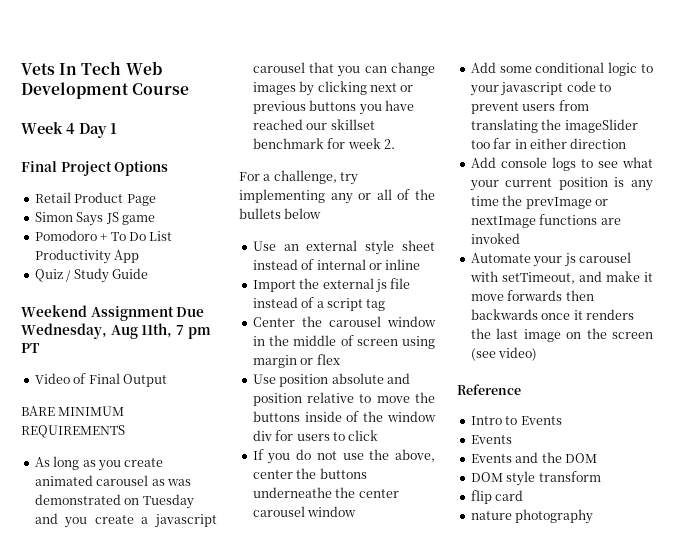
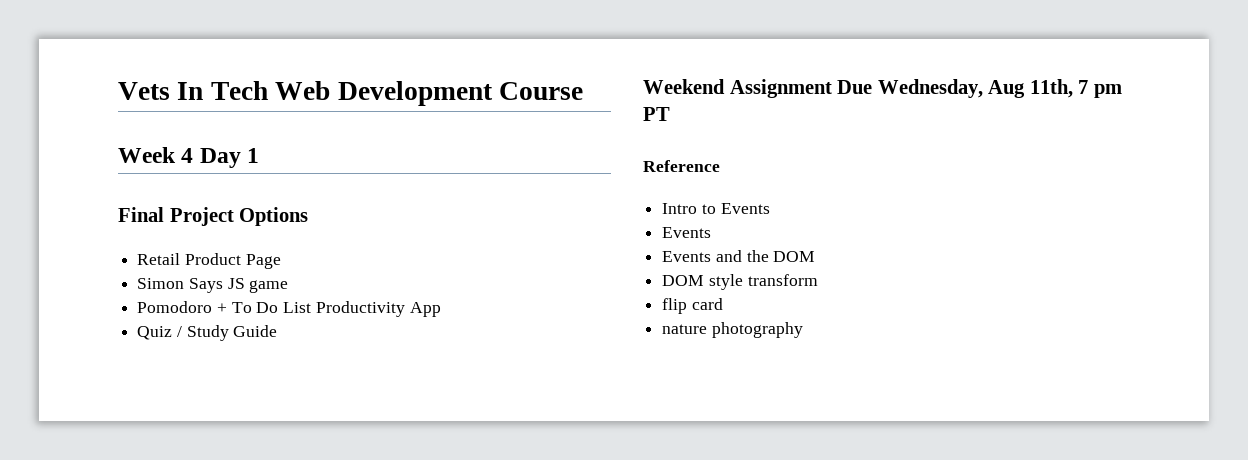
- Video of Final Output
- BARE MINIMUM REQUIREMENTS
- As long as you create animated carousel as was demonstrated on Tuesday and you create a javascript carousel that you can change images by clicking next or previous buttons you have reached our skillset benchmark for week 2.
- For a challenge, try implementing any or all of the bullets below
- Use an external style sheet instead of internal or inline
- Import the external js file instead of a script tag
- Center the carousel window in the middle of screen using margin or flex
- Use position absolute and position relative to move the buttons inside of the window div for users to click
- If you do not use the above, center the buttons underneathe the center carousel window
- Add some conditional logic to your javascript code to prevent users from translating the imageSlider too far in either direction
- Add console logs to see what your current position is any time the prevImage or nextImage functions are invoked
- Automate your js carousel with setTimeout, and make it move forwards then backwards once it renders the last image on the screen (see video)

